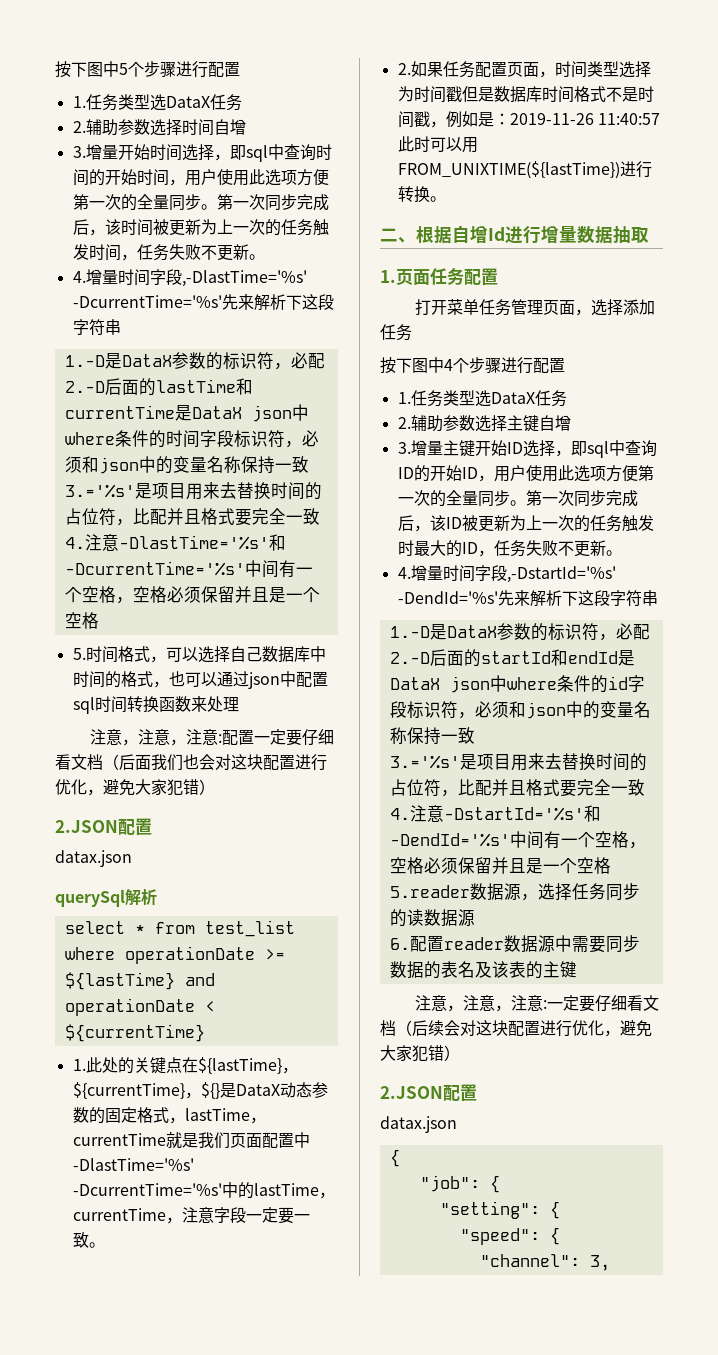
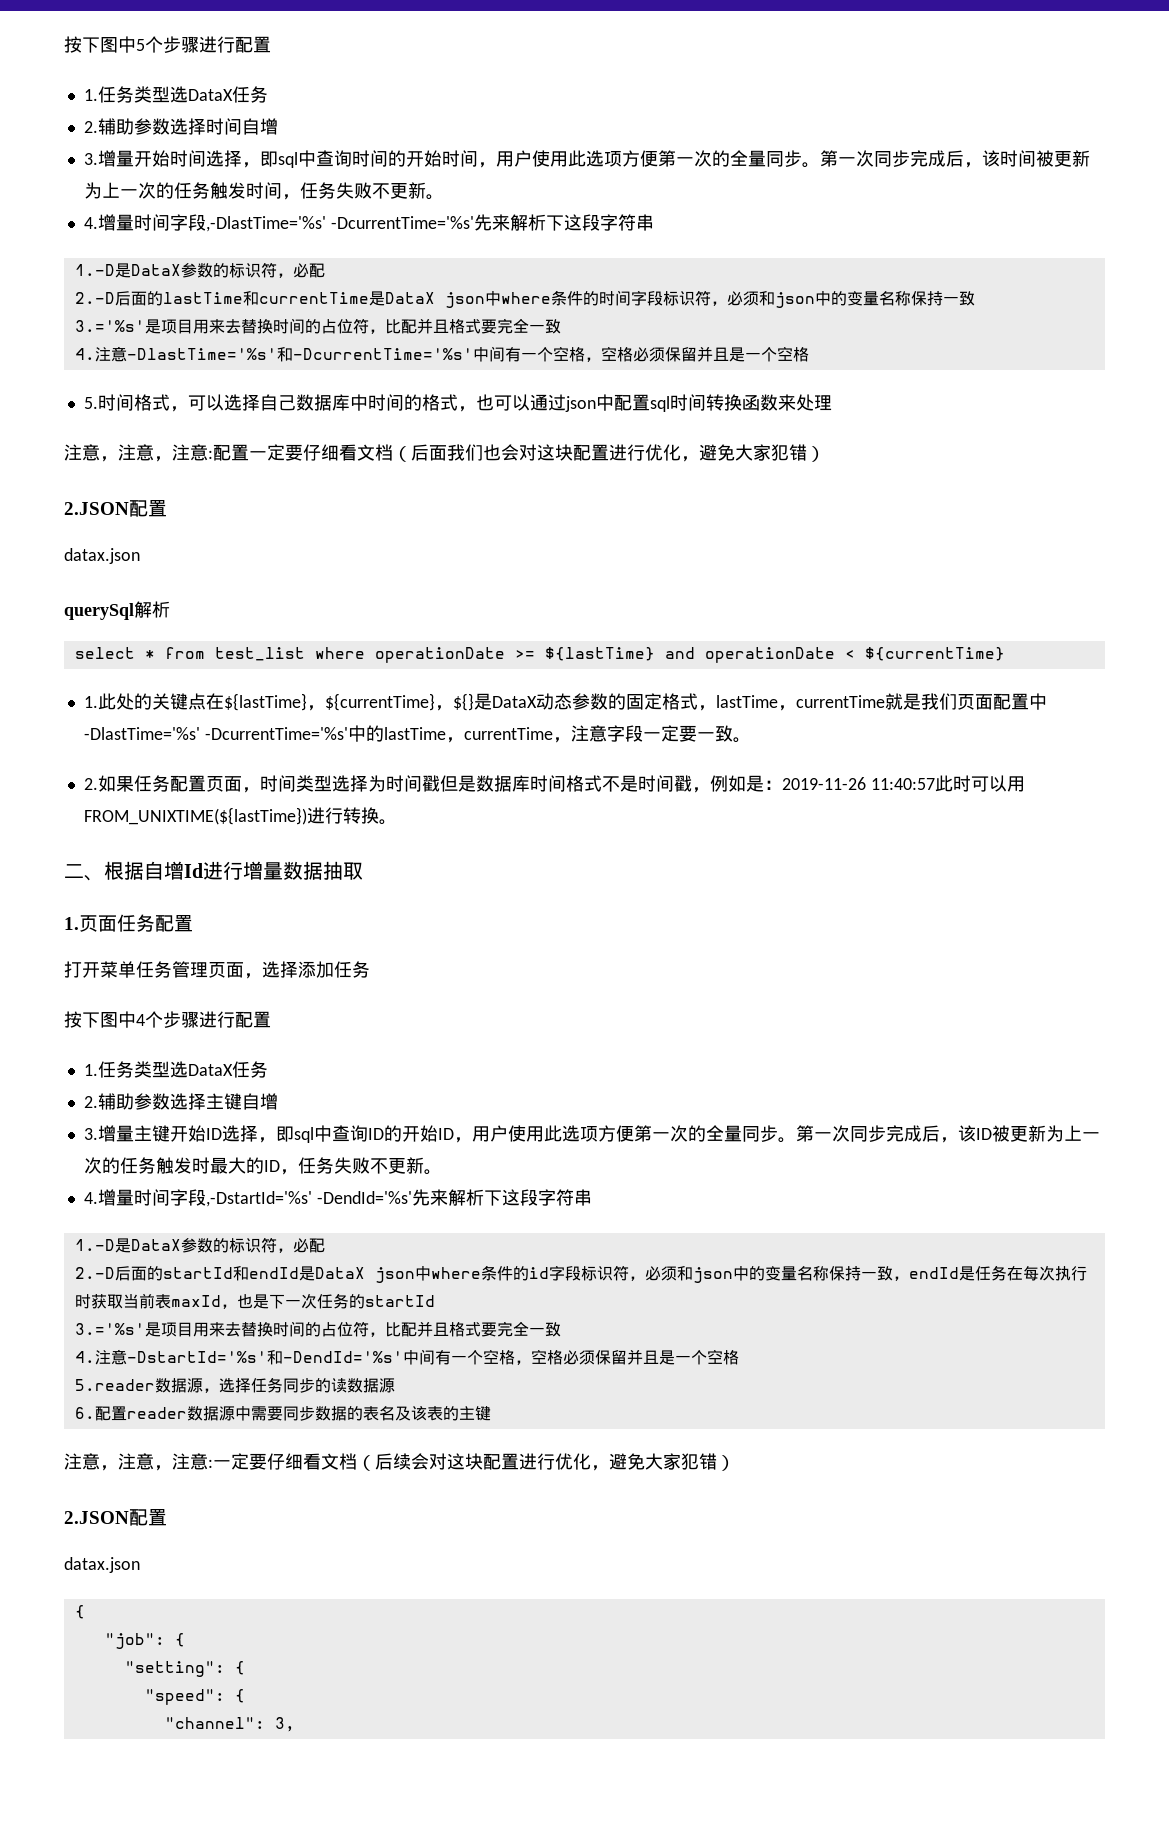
- 2.-D后面的startId和endId是DataX json中where条件的id字段标识符，必须和json中的变量名称保持一致
+ 2.-D后面的startId和endId是DataX json中where条件的id字段标识符，必须和json中的变量名称保持一致，endId是任务在每次执行时获取当前表maxId，也是下一次任务的startId

